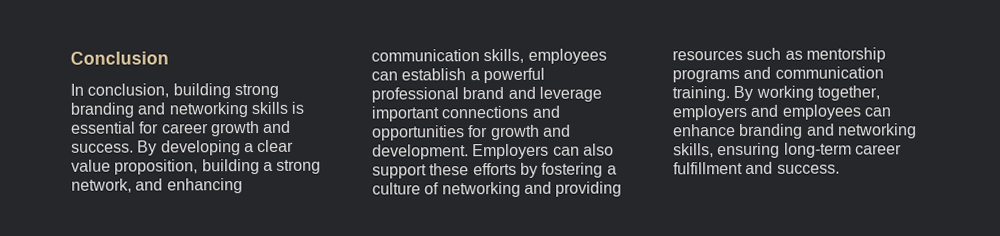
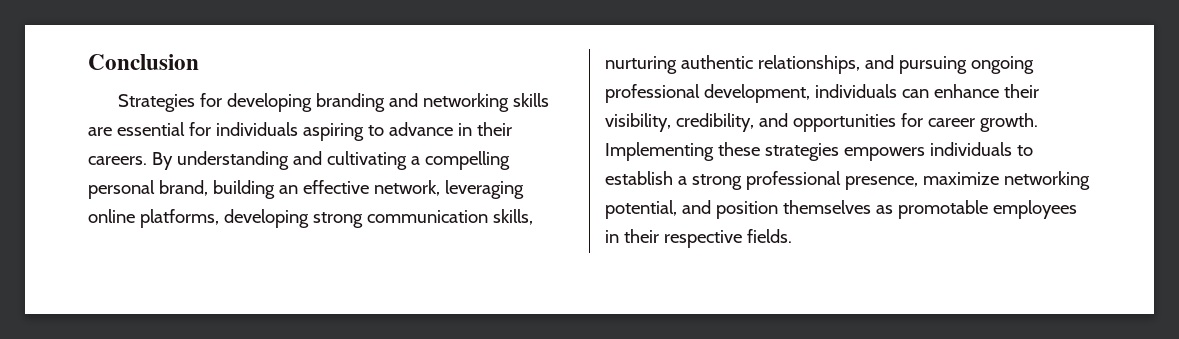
- In conclusion, building strong branding and networking skills is essential for career growth and success. By developing a clear value proposition, building a strong network, and enhancing communication skills, employees can establish a powerful professional brand and leverage important connections and opportunities for growth and development. Employers can also support these efforts by fostering a culture of networking and providing resources such as mentorship programs and communication training. By working together, employers and employees can enhance branding and networking skills, ensuring long-term career fulfillment and success.
+ Strategies for developing branding and networking skills are essential for individuals aspiring to advance in their careers. By understanding and cultivating a compelling personal brand, building an effective network, leveraging online platforms, developing strong communication skills, nurturing authentic relationships, and pursuing ongoing professional development, individuals can enhance their visibility, credibility, and opportunities for career growth. Implementing these strategies empowers individuals to establish a strong professional presence, maximize networking potential, and position themselves as promotable employees in their respective fields.

